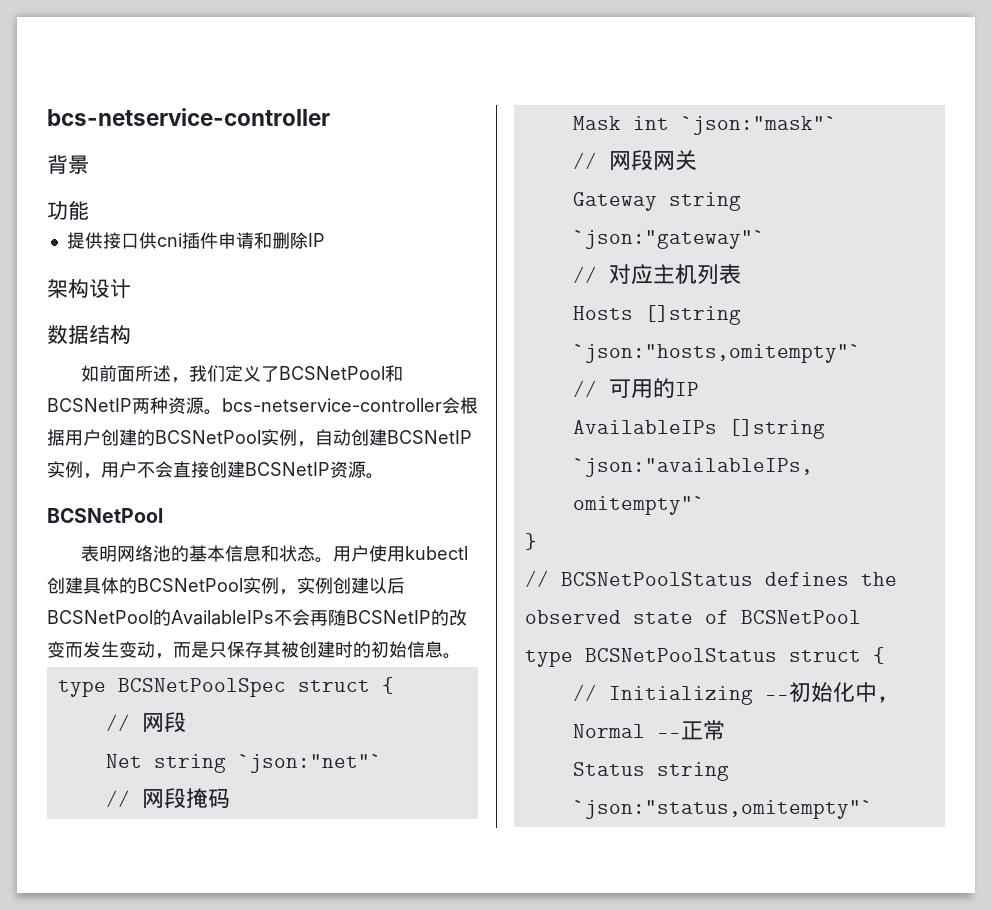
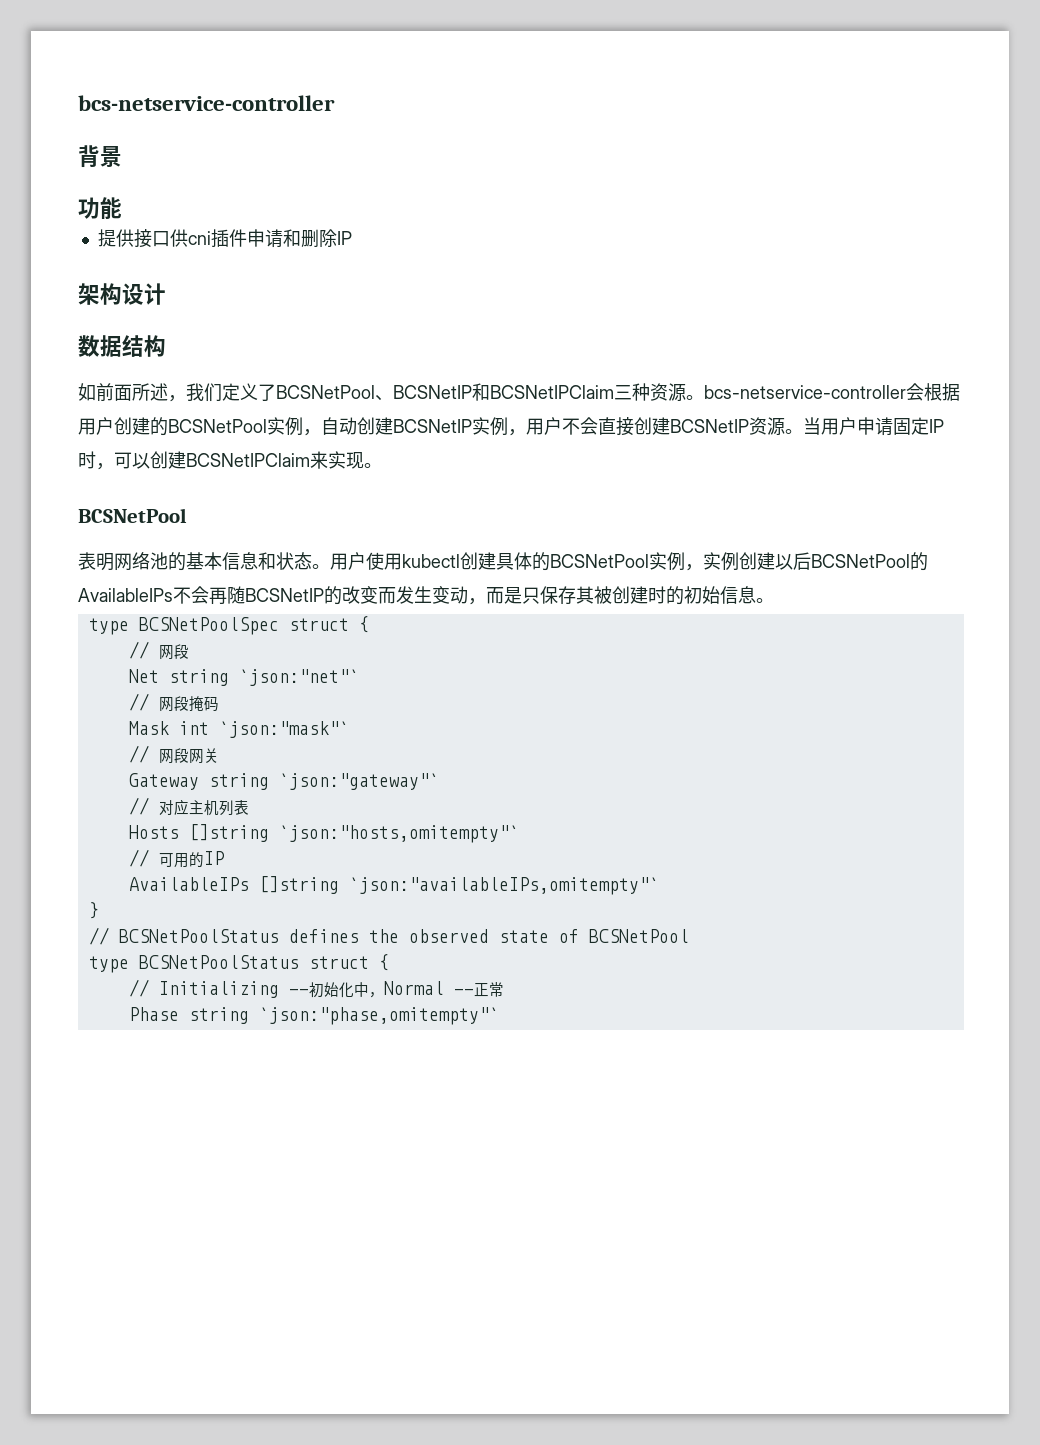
- 如前面所述，我们定义了BCSNetPool和BCSNetIP两种资源。bcs-netservice-controller会根据用户创建的BCSNetPool实例，自动创建BCSNetIP实例，用户不会直接创建BCSNetIP资源。
+ 如前面所述，我们定义了BCSNetPool、BCSNetIP和BCSNetIPClaim三种资源。bcs-netservice-controller会根据用户创建的BCSNetPool实例，自动创建BCSNetIP实例，用户不会直接创建BCSNetIP资源。当用户申请固定IP时，可以创建BCSNetIPClaim来实现。
- Status string `json:"status,omitempty"`
+ Phase string `json:"phase,omitempty"`

